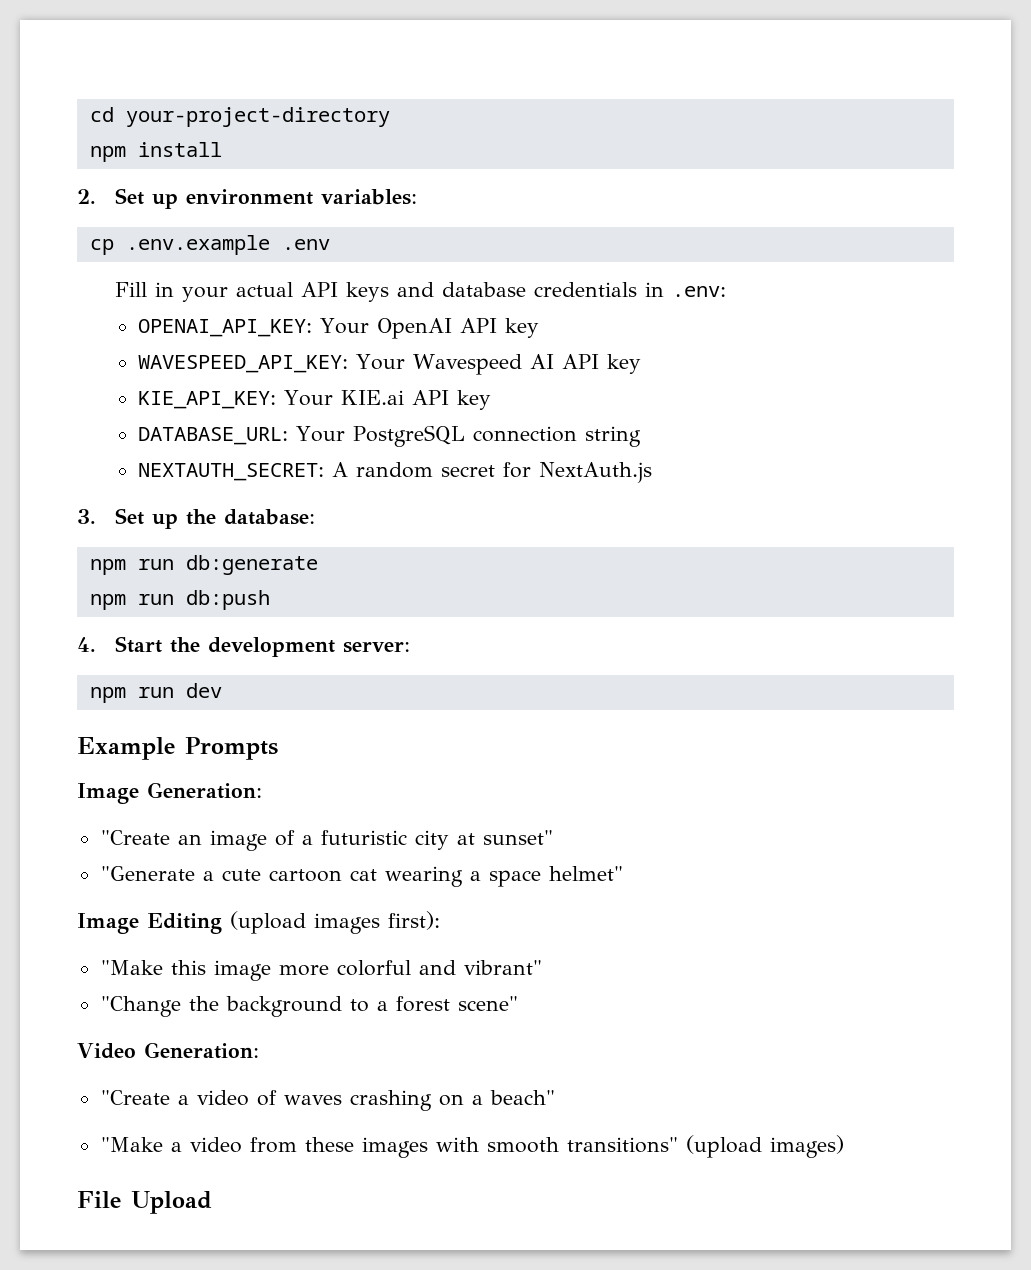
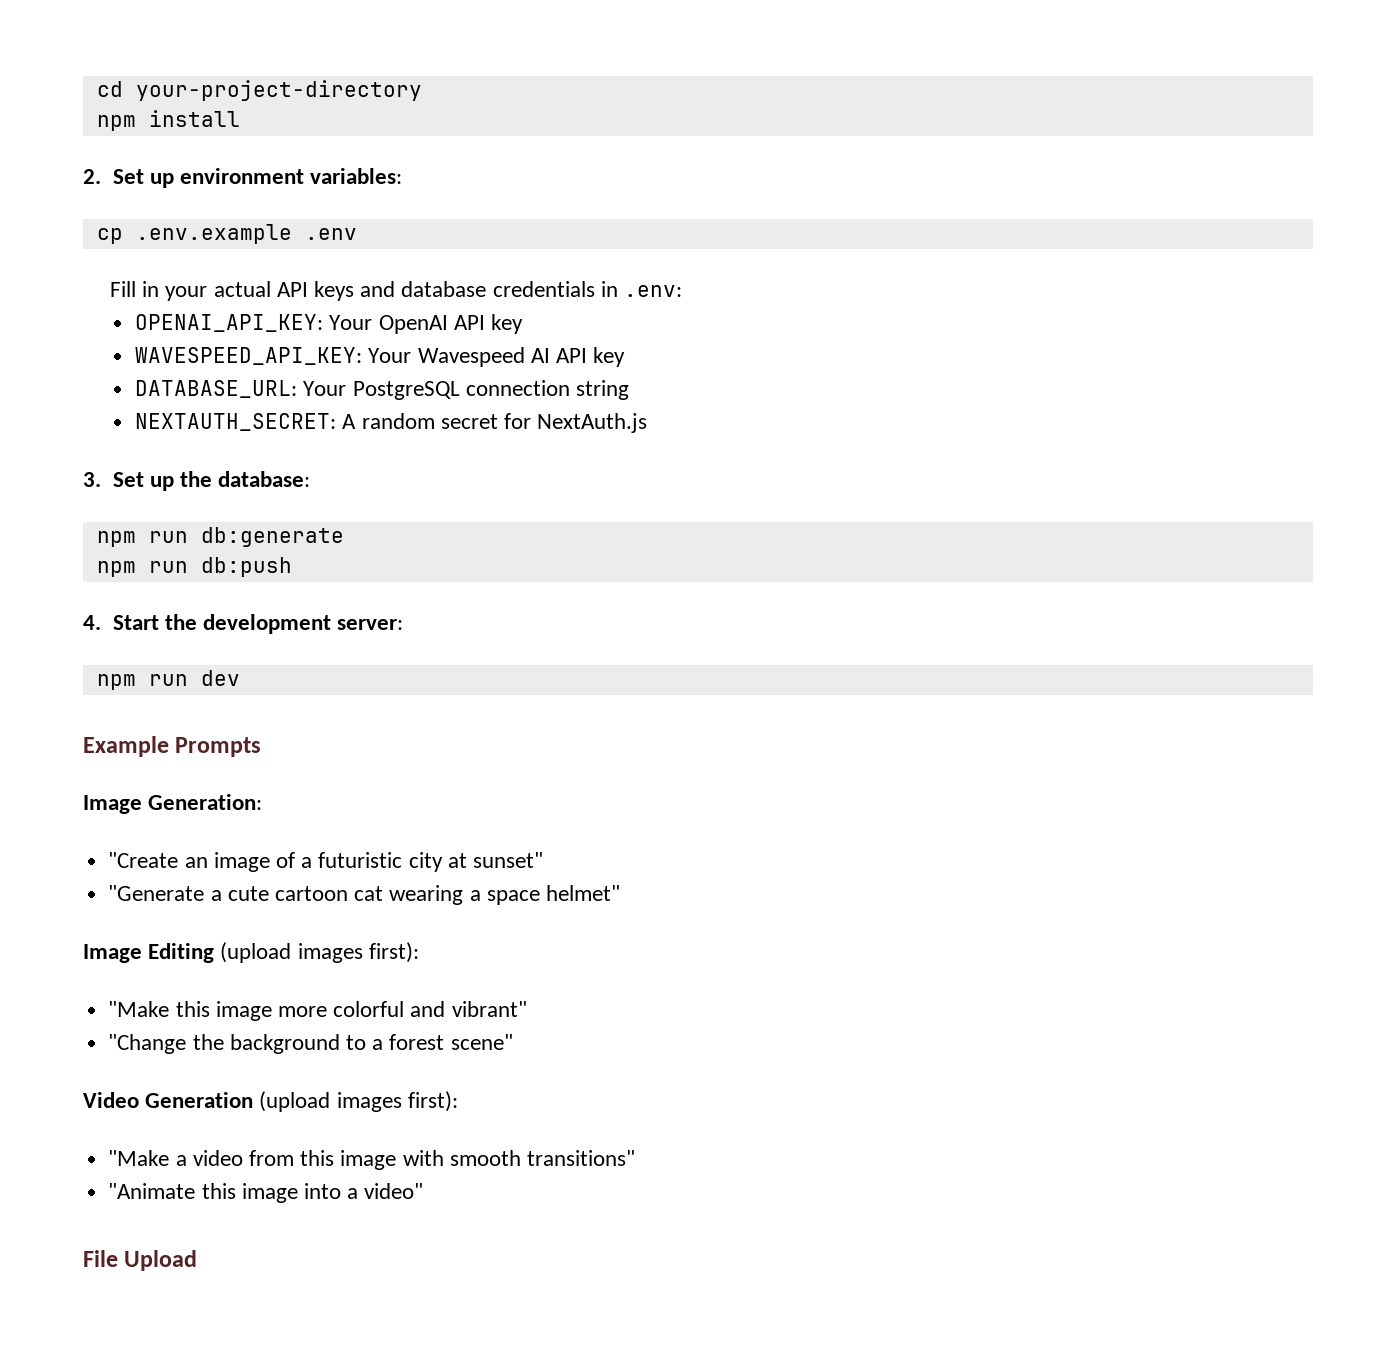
- KIE_API_KEY: Your KIE.ai API key
- Video Generation:
- "Create a video of waves crashing on a beach"
+ Video Generation (upload images first):
- "Make a video from these images with smooth transitions" (upload images)
+ "Make a video from this image with smooth transitions"
+ "Animate this image into a video"

